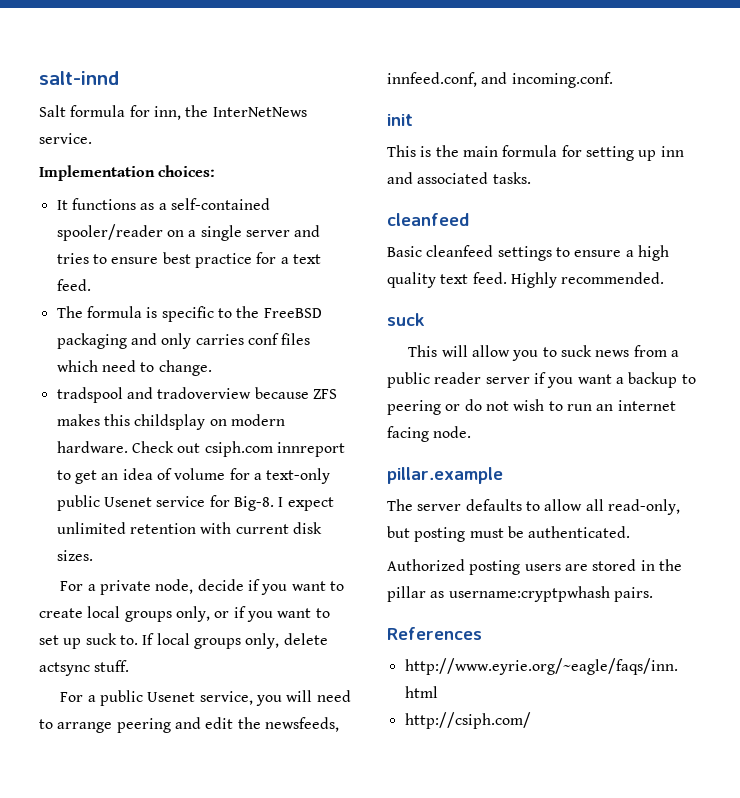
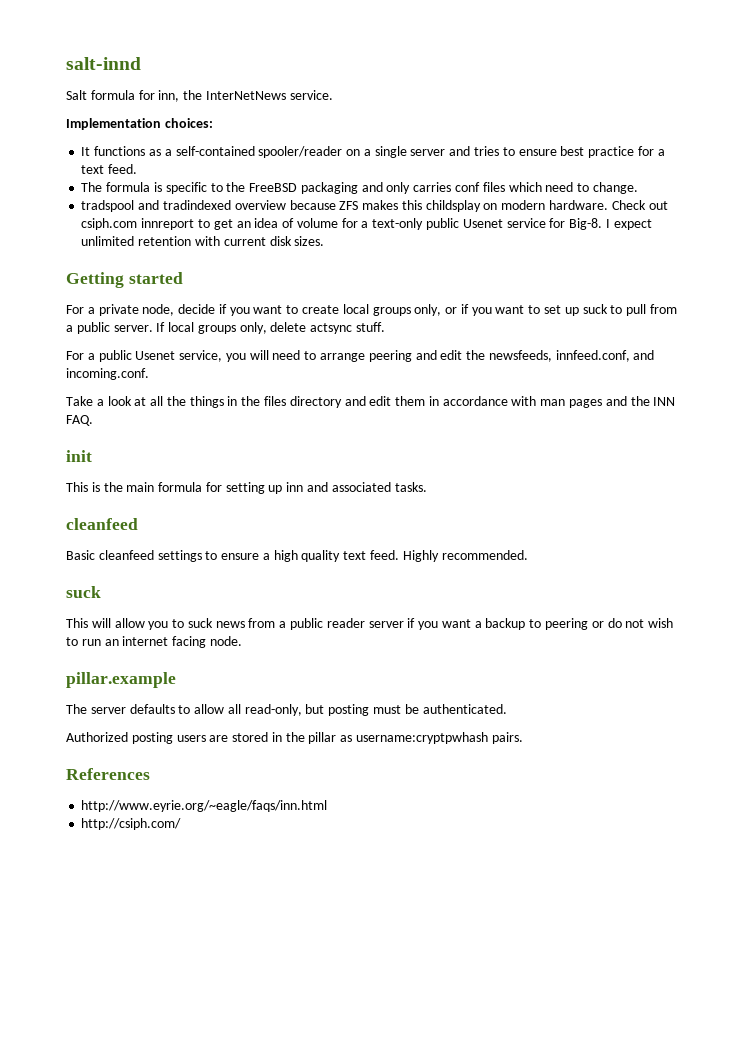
- tradspool and tradoverview because ZFS makes this childsplay on modern hardware.
+ tradspool and tradindexed overview because ZFS makes this childsplay on modern hardware.
+ Getting started
- For a private node, decide if you want to create local groups only, or if you want to set up suck to.
+ For a private node, decide if you want to create local groups only, or if you want to set up suck to pull from a public server.
+ Take a look at all the things in the files directory and edit them in accordance with man pages and the INN FAQ.

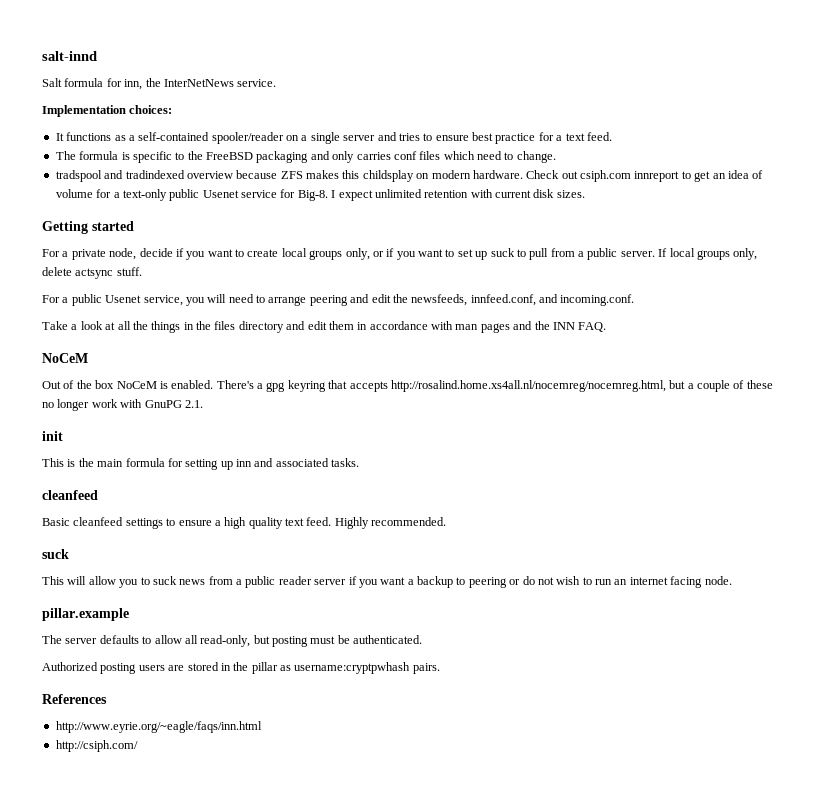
  Take a look at all the things in the files directory and edit them in accordance with man pages and the INN FAQ.
+ NoCeM
+ Out of the box NoCeM is enabled. There's a gpg keyring that accepts http://rosalind.home.xs4all.nl/nocemreg/nocemreg.html, but a couple of these no longer work with GnuPG 2.1.

